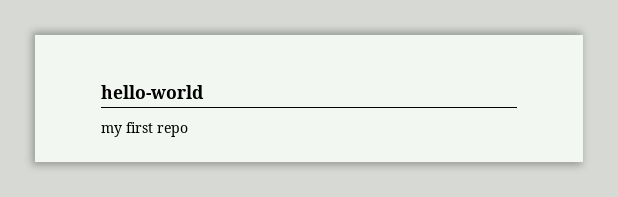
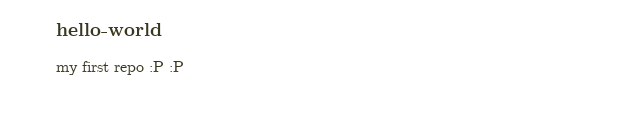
- my first repo
+ my first repo :P :P

